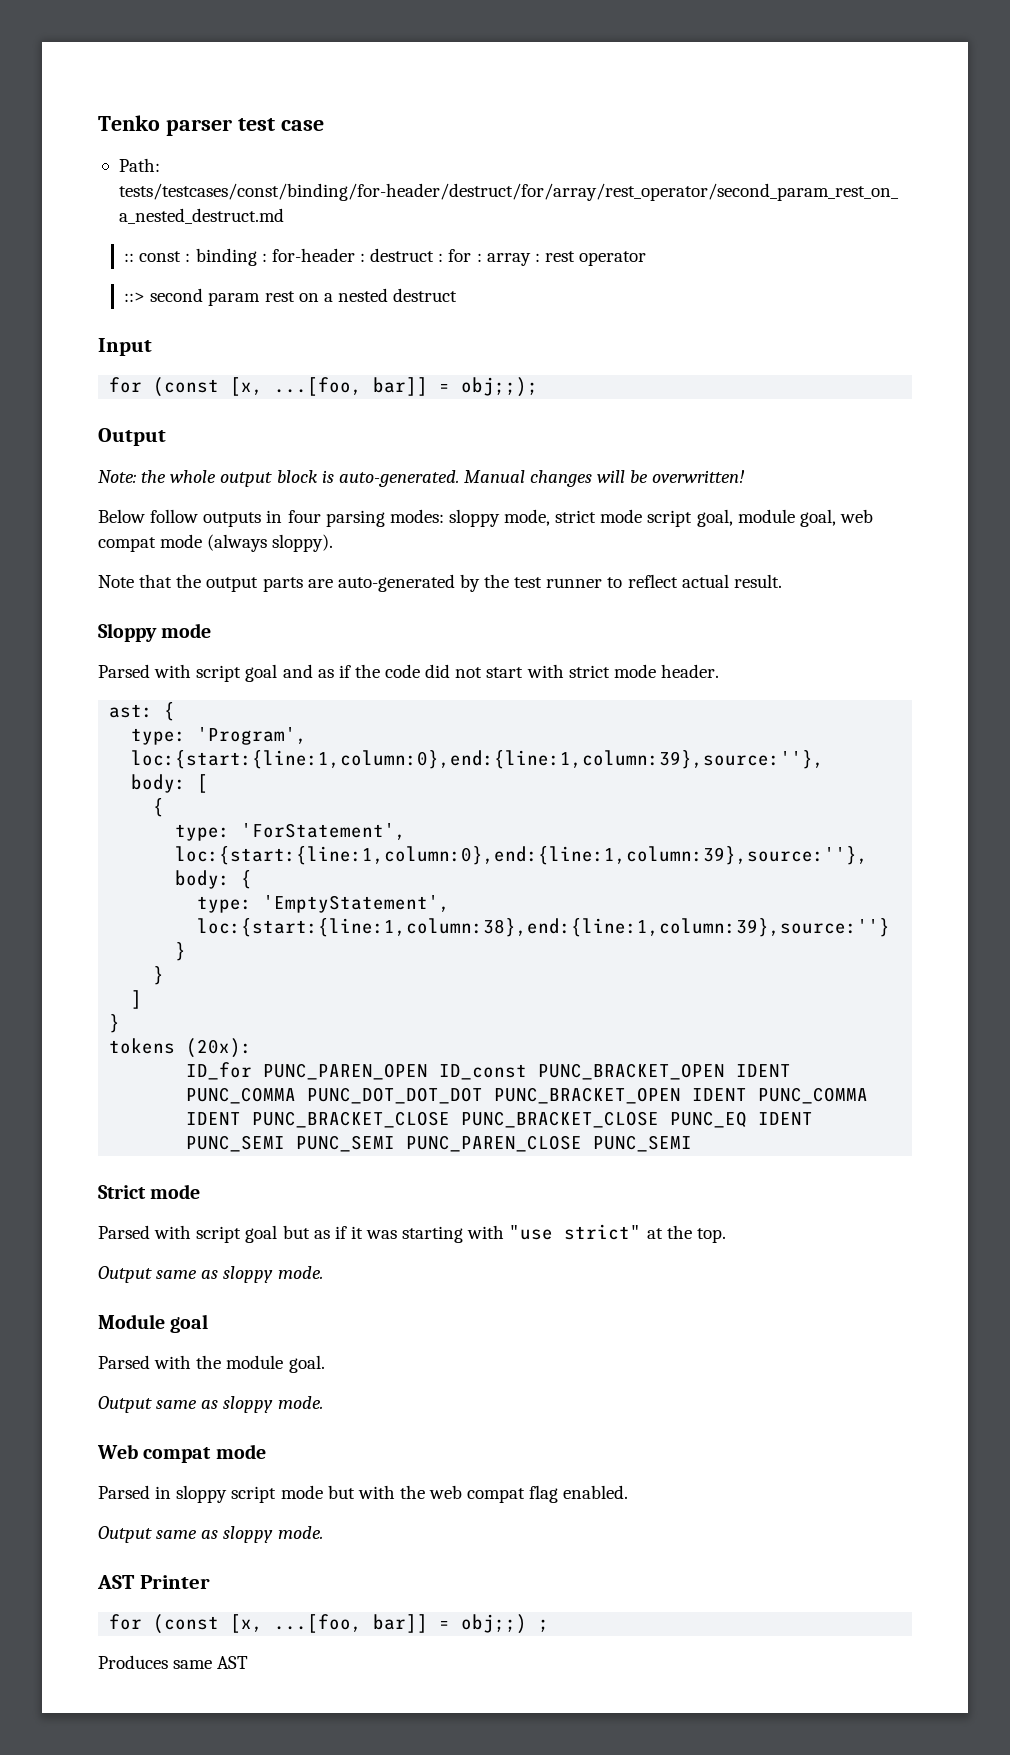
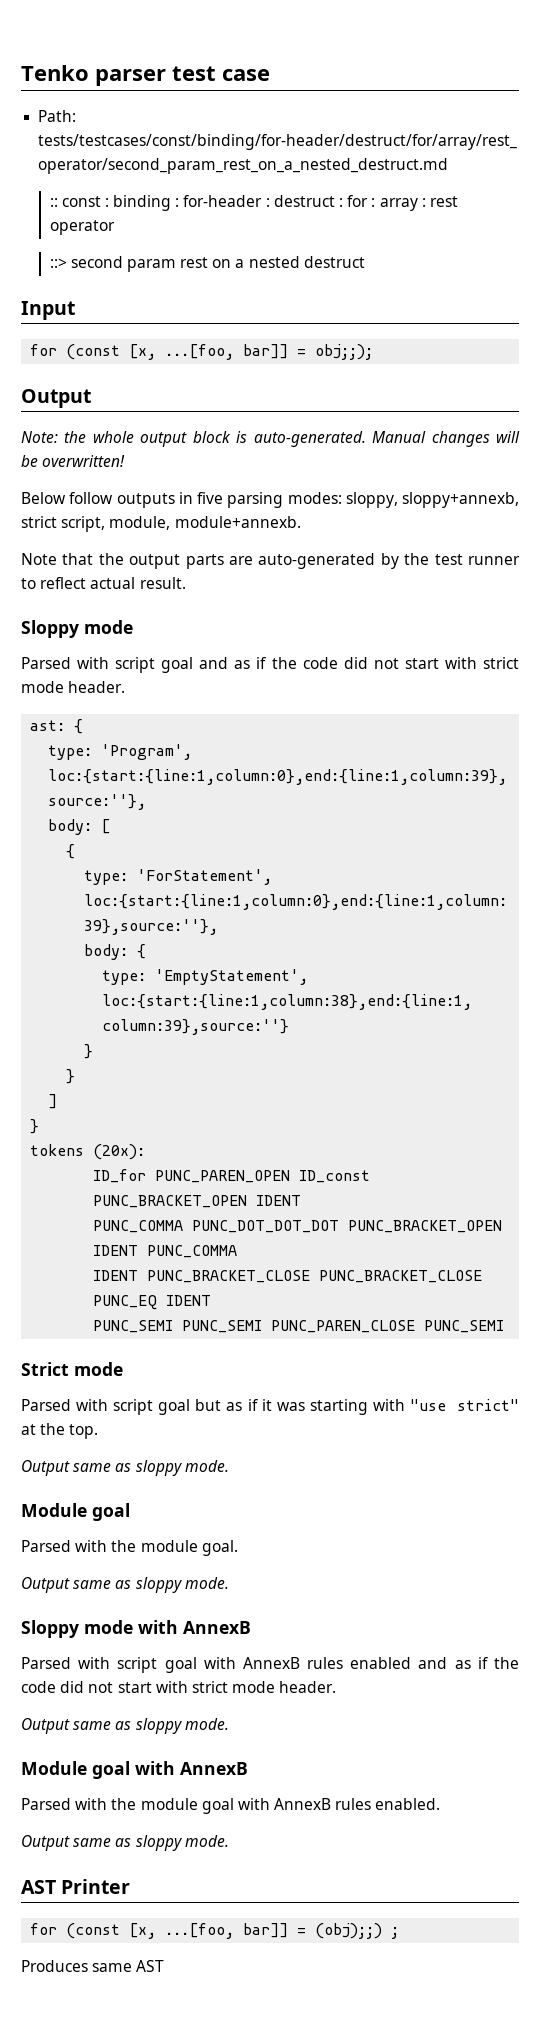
- Below follow outputs in four parsing modes: sloppy mode, strict mode script goal, module goal, web compat mode (always sloppy).
+ Below follow outputs in five parsing modes: sloppy, sloppy+annexb, strict script, module, module+annexb.
- Web compat mode
- Parsed in sloppy script mode but with the web compat flag enabled.
+ Sloppy mode with AnnexB
+ Parsed with script goal with AnnexB rules enabled and as if the code did not start with strict mode header.
+ Output same as sloppy mode.
+ Module goal with AnnexB
+ Parsed with the module goal with AnnexB rules enabled.
- for (const [x, ...[foo, bar]] = obj;;) ;
+ for (const [x, ...[foo, bar]] = (obj);;) ;

